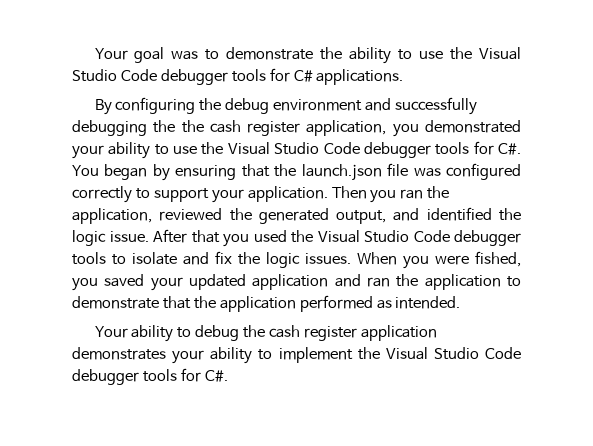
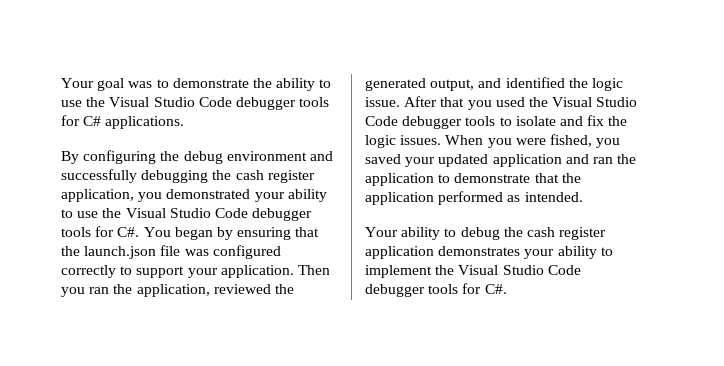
- By configuring the debug environment and successfully debugging the the cash register application, you demonstrated your ability to use the Visual Studio Code debugger tools for C#. You began by ensuring that the launch.json file was configured correctly to support your application.
+ By configuring the debug environment and successfully debugging the cash register application, you demonstrated your ability to use the Visual Studio Code debugger tools for C#. You began by ensuring that the launch.json file was configured correctly to support your application.

